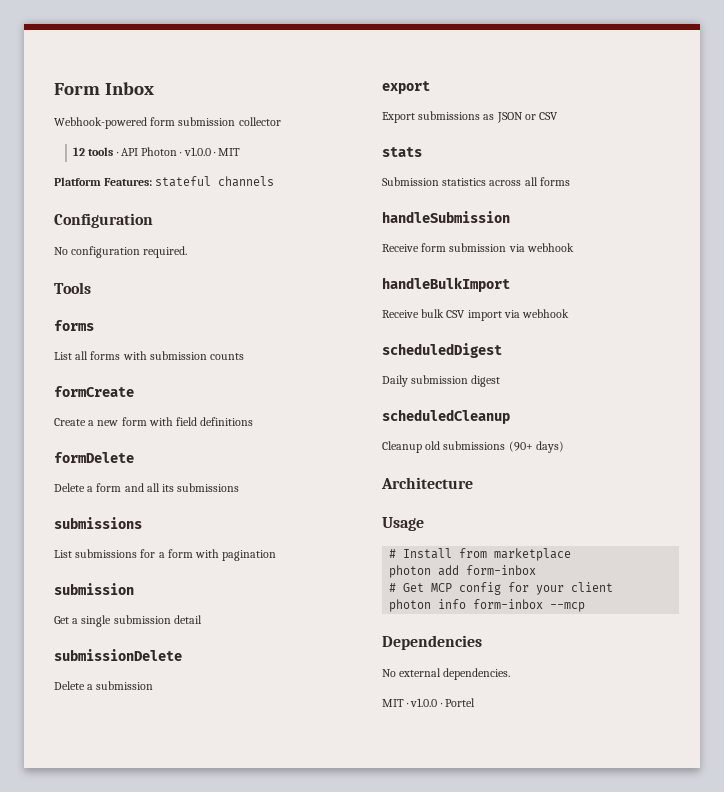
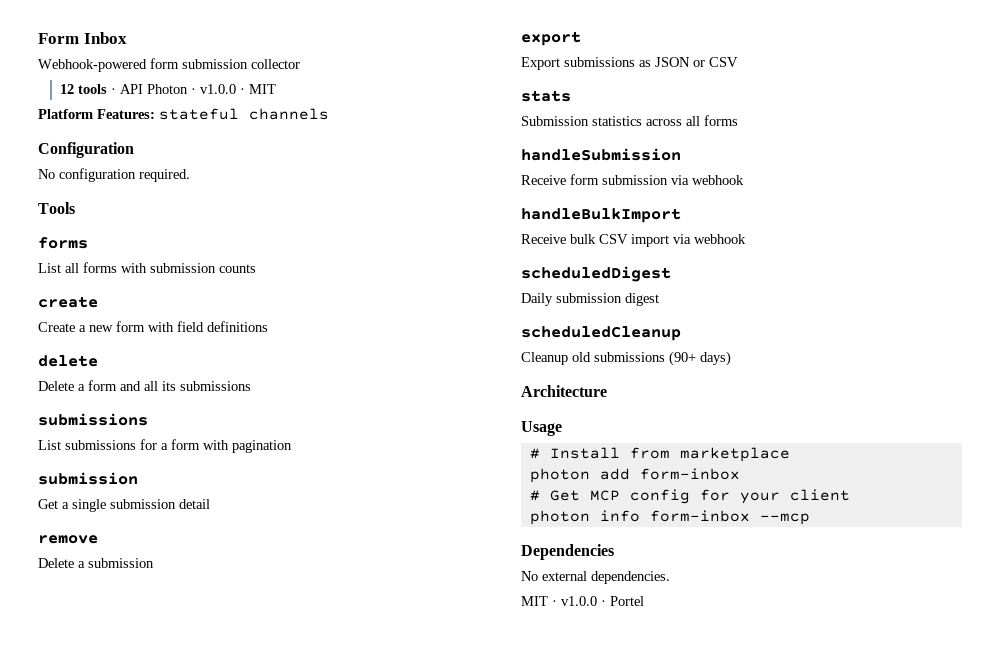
- formCreate
+ create
- formDelete
+ delete
- submissionDelete
+ remove

